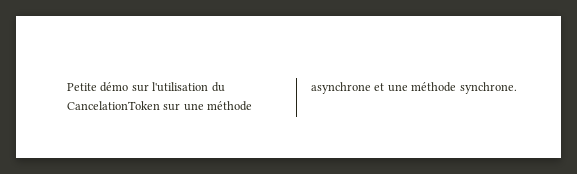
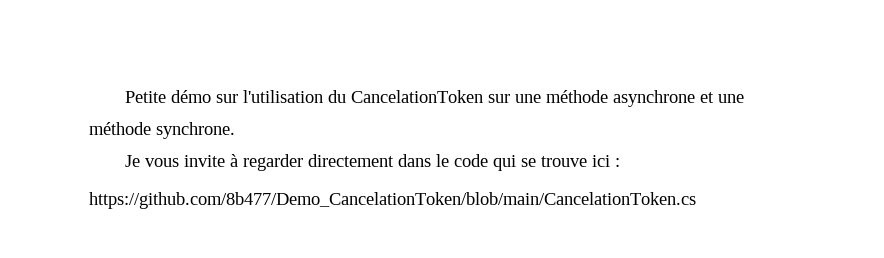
+ Je vous invite à regarder directement dans le code qui se trouve ici :
+ https://github.com/8b477/Demo_CancelationToken/blob/main/CancelationToken.cs

